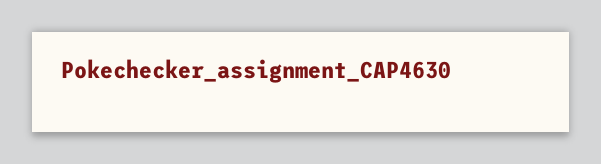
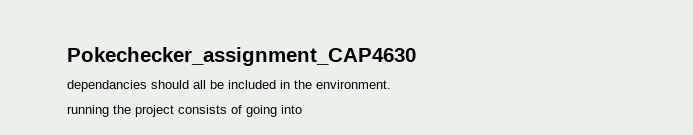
+ dependancies should all be included in the environment.
+ running the project consists of going into

